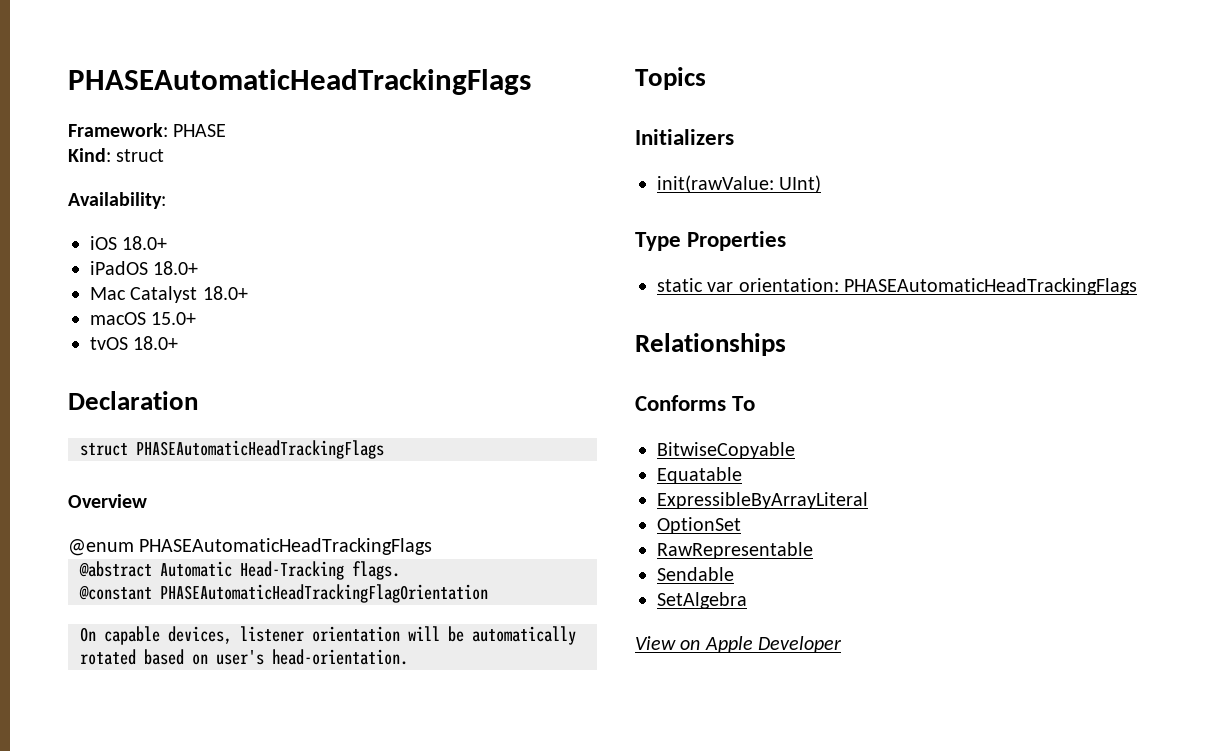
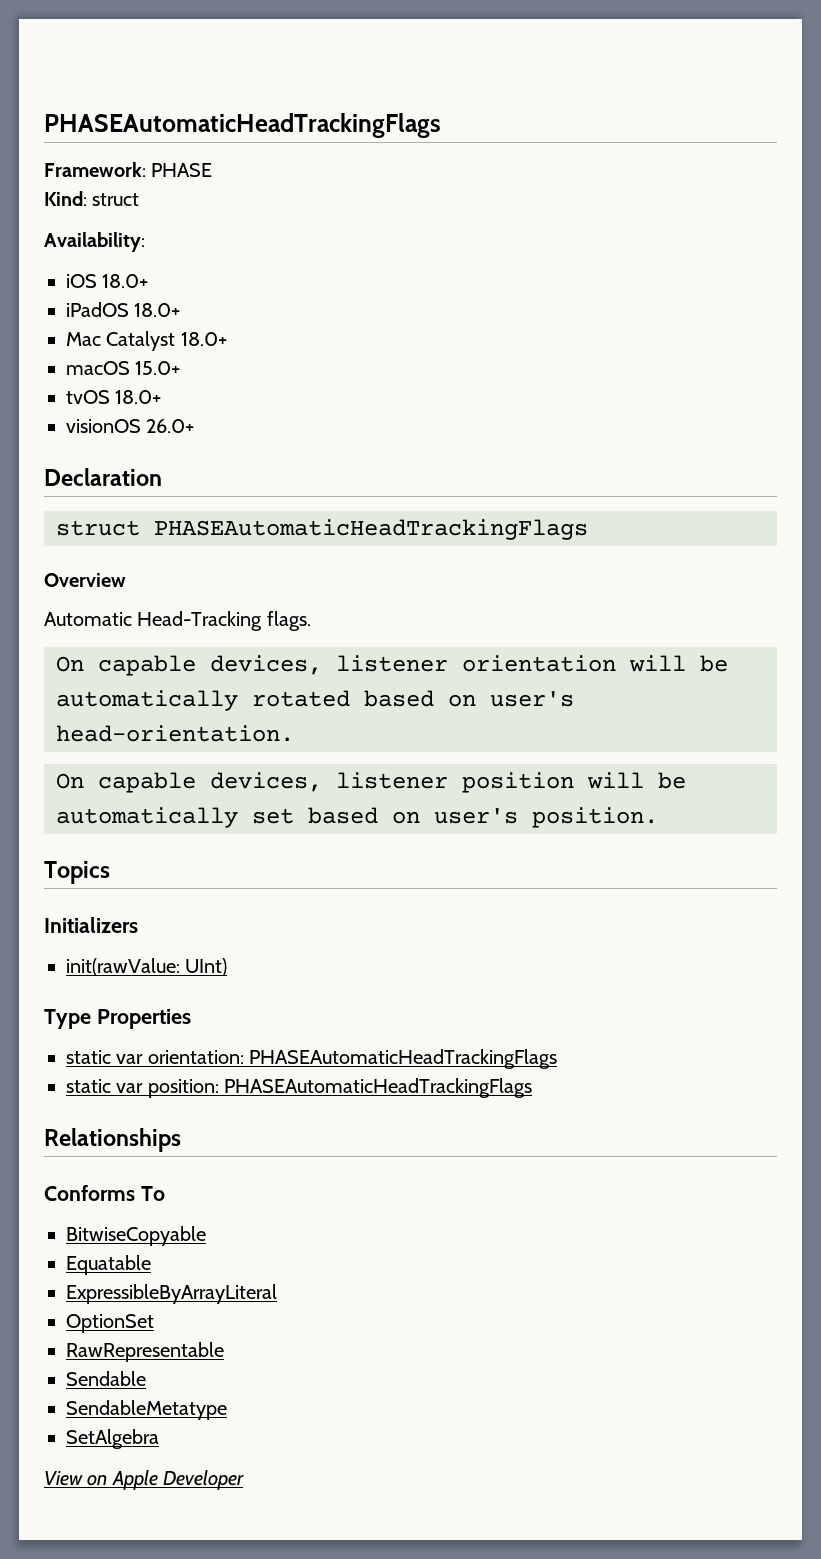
+ visionOS 26.0+
- @enum PHASEAutomaticHeadTrackingFlags
- @abstract Automatic Head-Tracking flags.
+ Automatic Head-Tracking flags.
- @constant PHASEAutomaticHeadTrackingFlagOrientation
+ On capable devices, listener position will be automatically set based on user's position.
+ static var position: PHASEAutomaticHeadTrackingFlags
+ SendableMetatype

